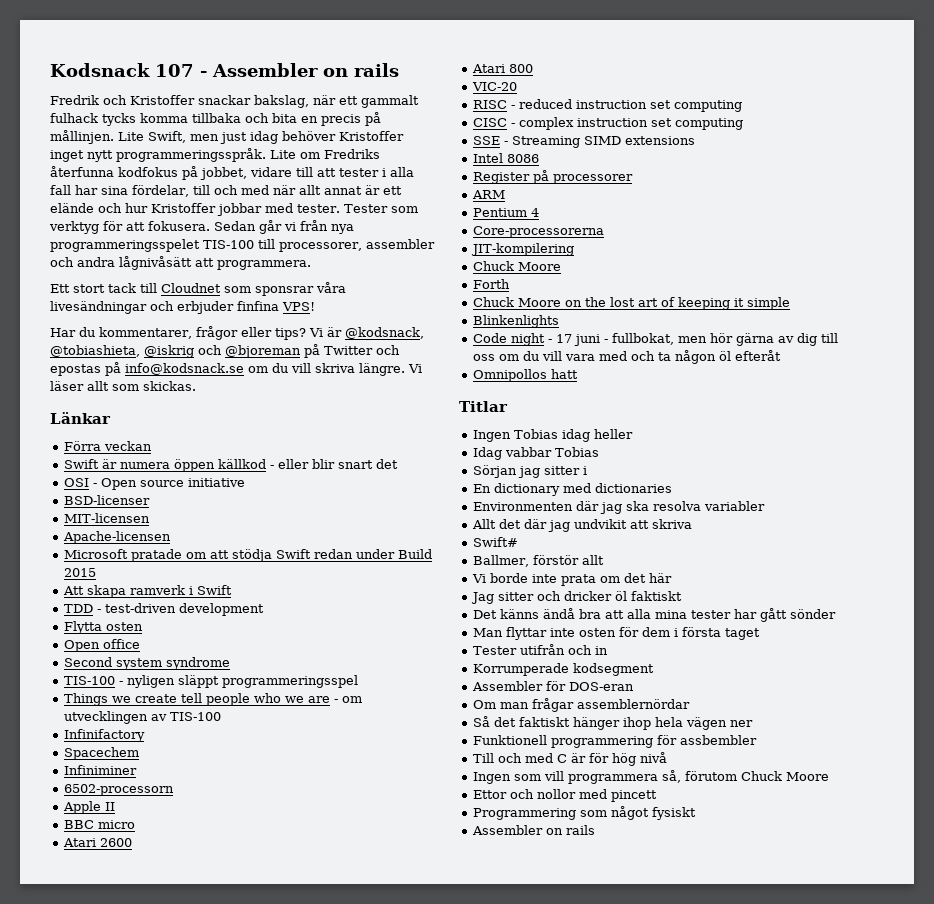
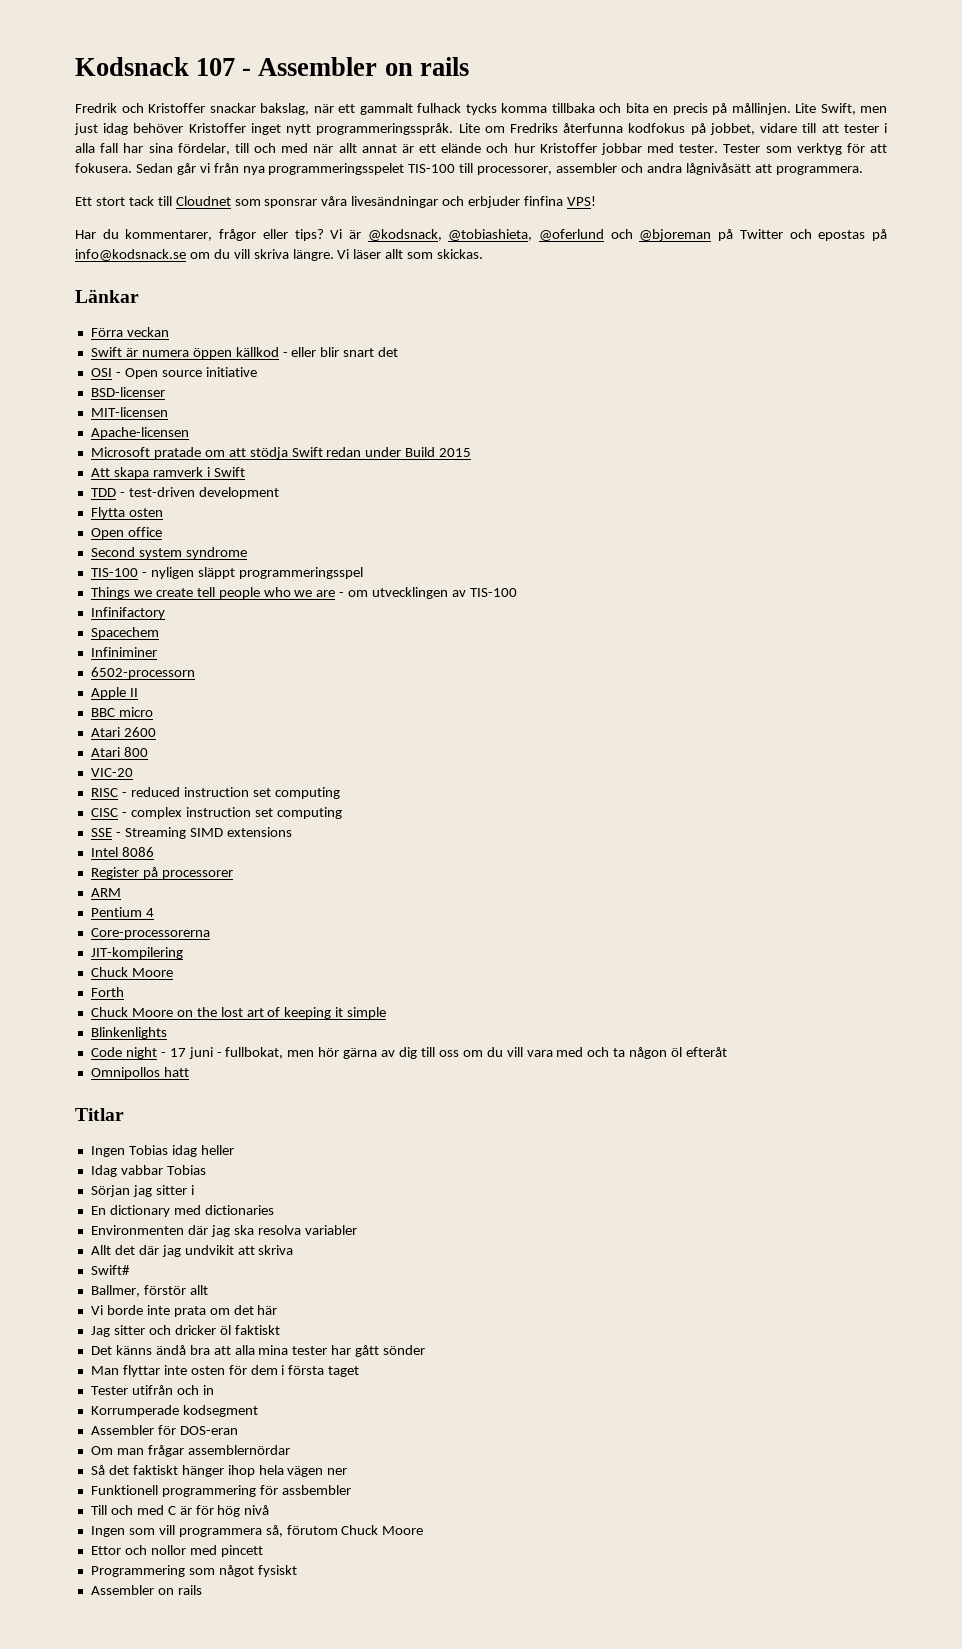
- Vi är @kodsnack, @tobiashieta, @iskrig och @bjoreman på Twitter och epostas på info@kodsnack.se om du vill skriva längre.
+ Vi är @kodsnack, @tobiashieta, @oferlund och @bjoreman på Twitter och epostas på info@kodsnack.se om du vill skriva längre.

